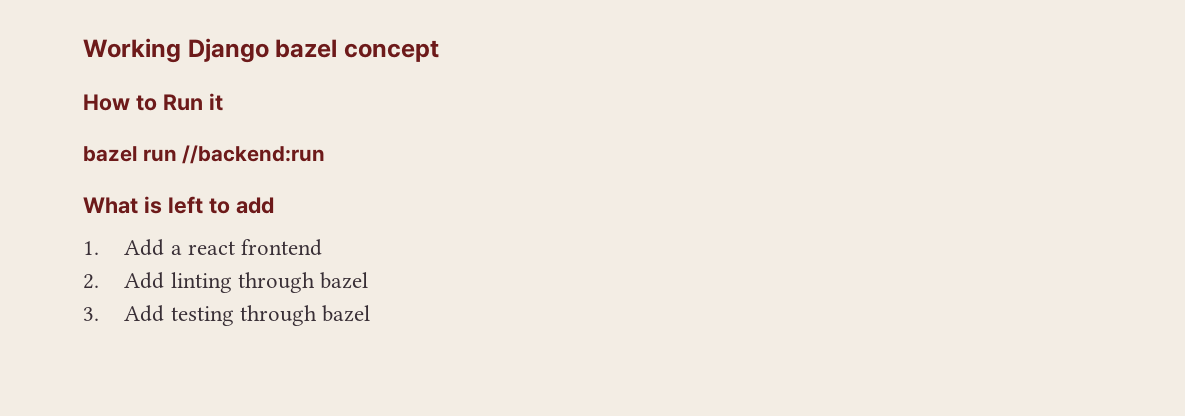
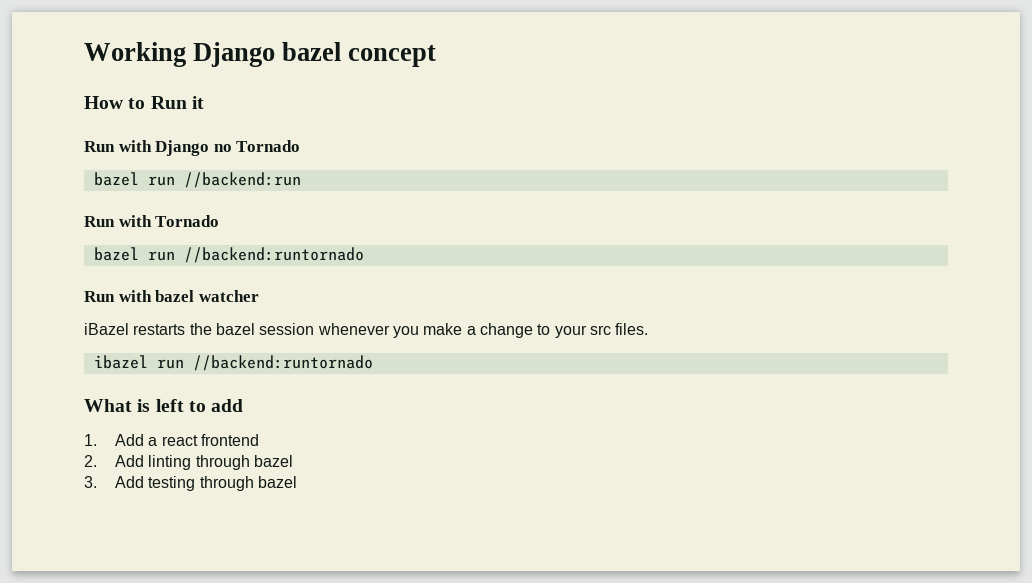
+ Run with Django no Tornado
  bazel run //backend:run
+ Run with Tornado
+ bazel run //backend:runtornado
+ Run with bazel watcher
+ iBazel restarts the bazel session whenever you make a change to your src files.
+ ibazel run //backend:runtornado

